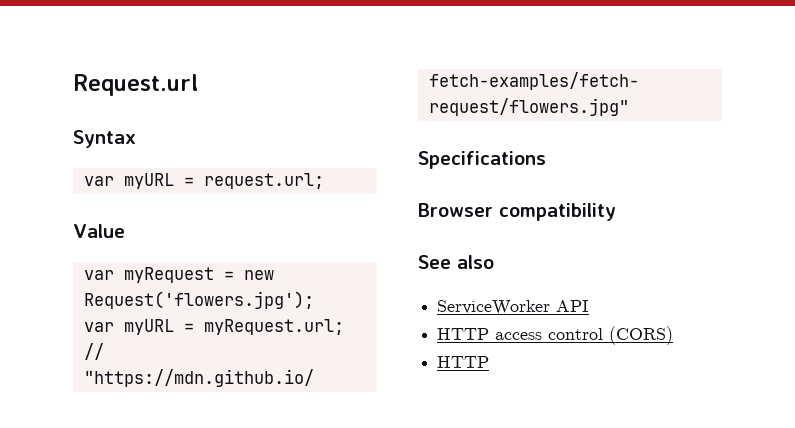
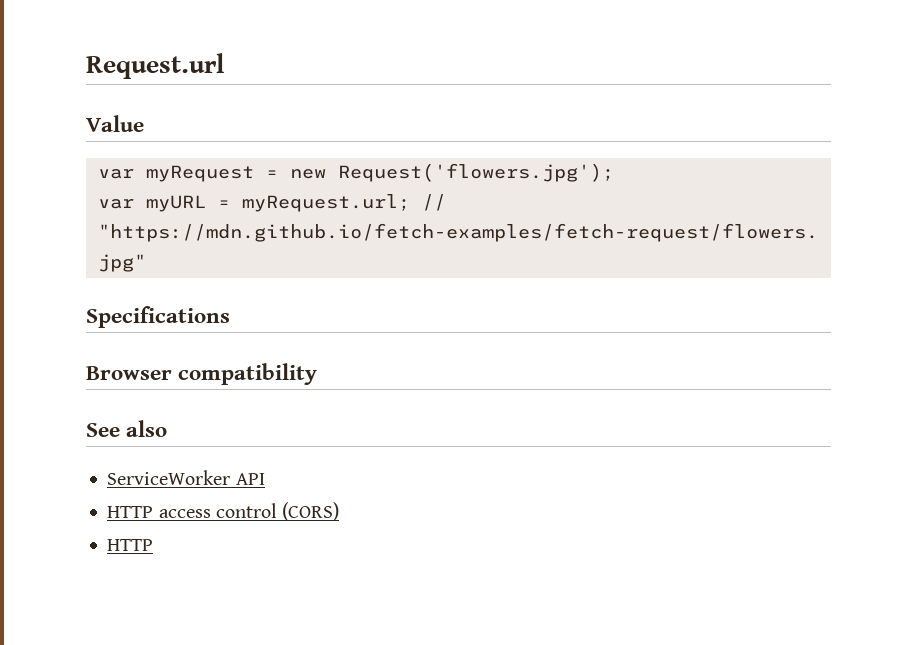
- Syntax
- var myURL = request.url;

